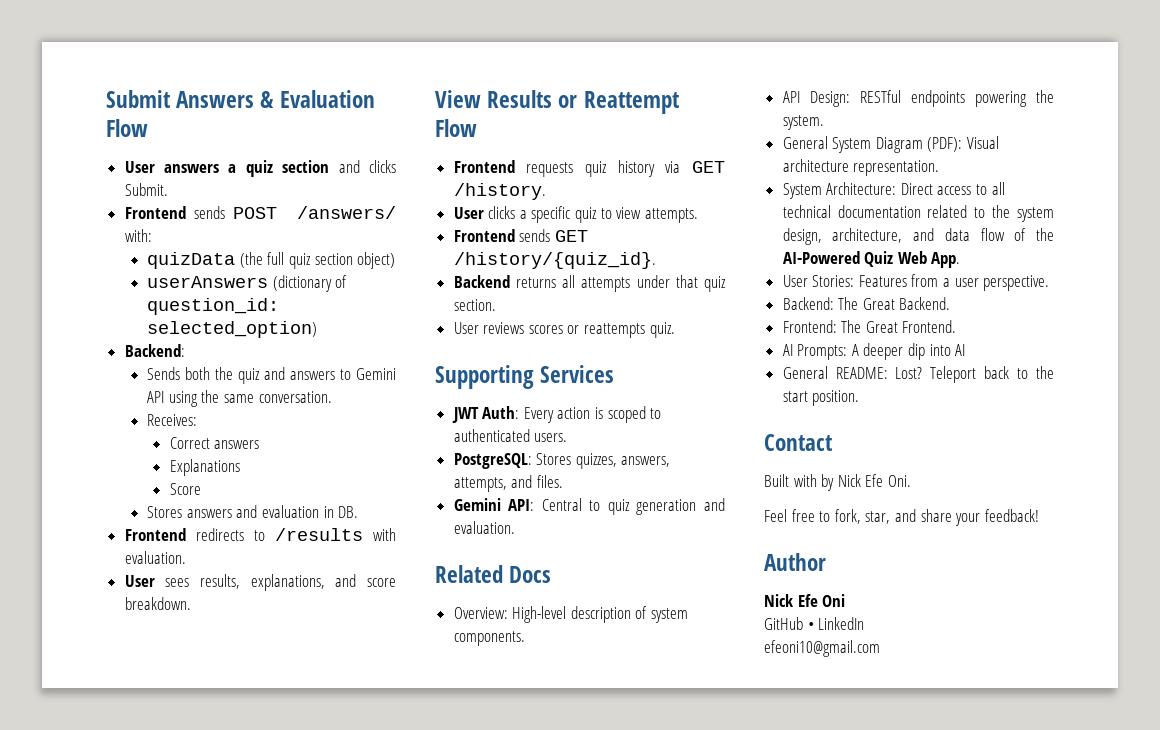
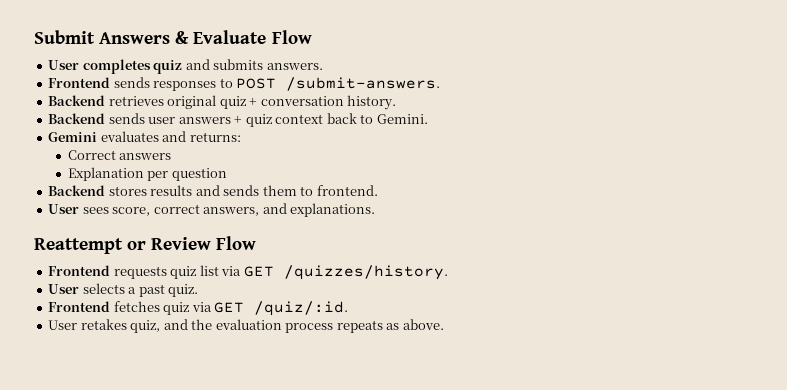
- Submit Answers & Evaluation Flow
+ Submit Answers & Evaluate Flow
- User answers a quiz section and clicks Submit.
- Frontend sends POST /answers/ with:
- quizData (the full quiz section object)
- userAnswers (dictionary of question_id: selected_option)
- Backend:
- Sends both the quiz and answers to Gemini API using the same conversation.
- Receives:
+ User completes quiz and submits answers.
+ Frontend sends responses to POST /submit-answers.
+ Backend retrieves original quiz + conversation history.
+ Backend sends user answers + quiz context back to Gemini.
+ Gemini evaluates and returns:
  Correct answers
- Explanations
- Score
- Stores answers and evaluation in DB.
- Frontend redirects to /results with evaluation.
- User sees results, explanations, and score breakdown.
- View Results or Reattempt Flow
+ Explanation per question
+ Backend stores results and sends them to frontend.
+ User sees score, correct answers, and explanations.
+ Reattempt or Review Flow
- Frontend requests quiz history via GET /history.
- User clicks a specific quiz to view attempts.
- Frontend sends GET /history/{quiz_id}.
- Backend returns all attempts under that quiz section.
- User reviews scores or reattempts quiz.
- Supporting Services
- JWT Auth: Every action is scoped to authenticated users.
- PostgreSQL: Stores quizzes, answers, attempts, and files.
- Gemini API: Central to quiz generation and evaluation.
- Related Docs
- Overview: High-level description of system components.
- API Design: RESTful endpoints powering the system.
- General System Diagram (PDF): Visual architecture representation.
- System Architecture: Direct access to all technical documentation related to the system design, architecture, and data flow of the AI-Powered Quiz Web App.
- User Stories: Features from a user perspective.
- Backend: The Great Backend.
- Frontend: The Great Frontend.
- AI Prompts: A deeper dip into AI
- General README: Lost? Teleport back to the start position.
- Contact
- Built with by Nick Efe Oni.
- Feel free to fork, star, and share your feedback!
- Author
- Nick Efe Oni
- GitHub • LinkedIn
- efeoni10@gmail.com
+ Frontend requests quiz list via GET /quizzes/history.
+ User selects a past quiz.
+ Frontend fetches quiz via GET /quiz/:id.
+ User retakes quiz, and the evaluation process repeats as above.

